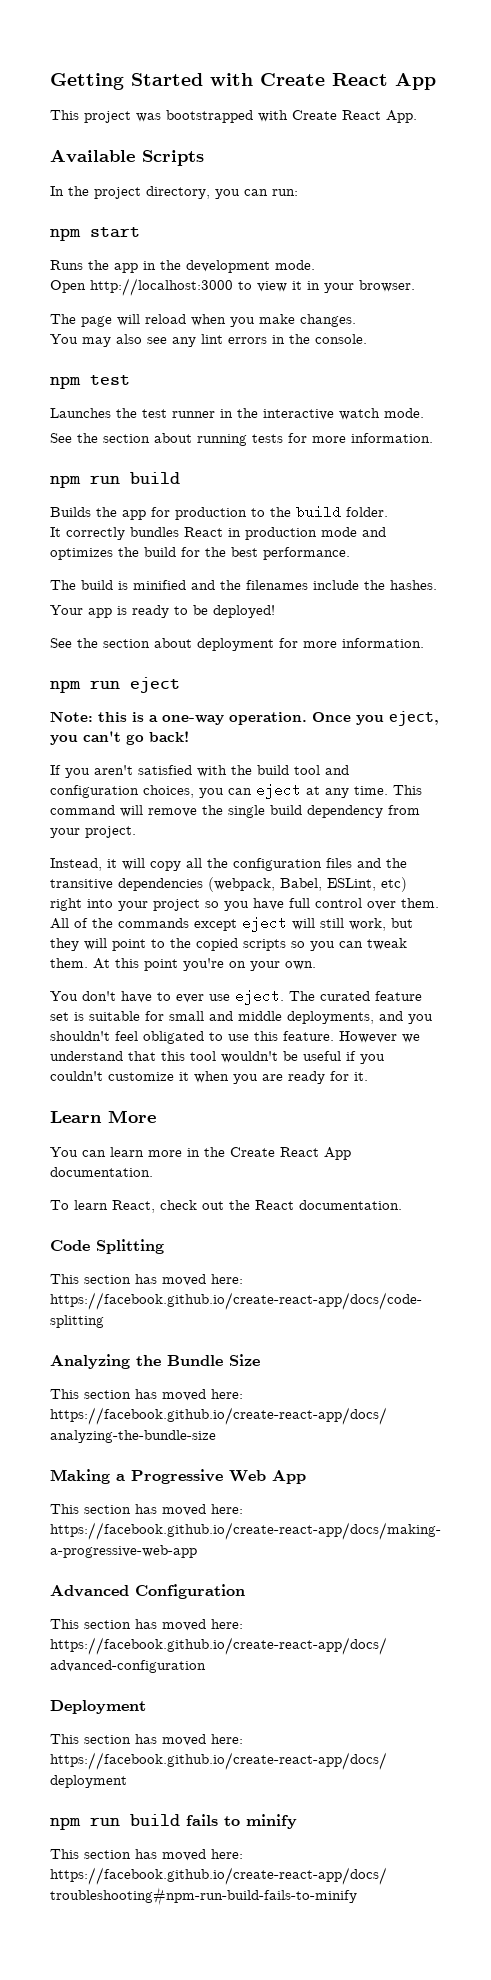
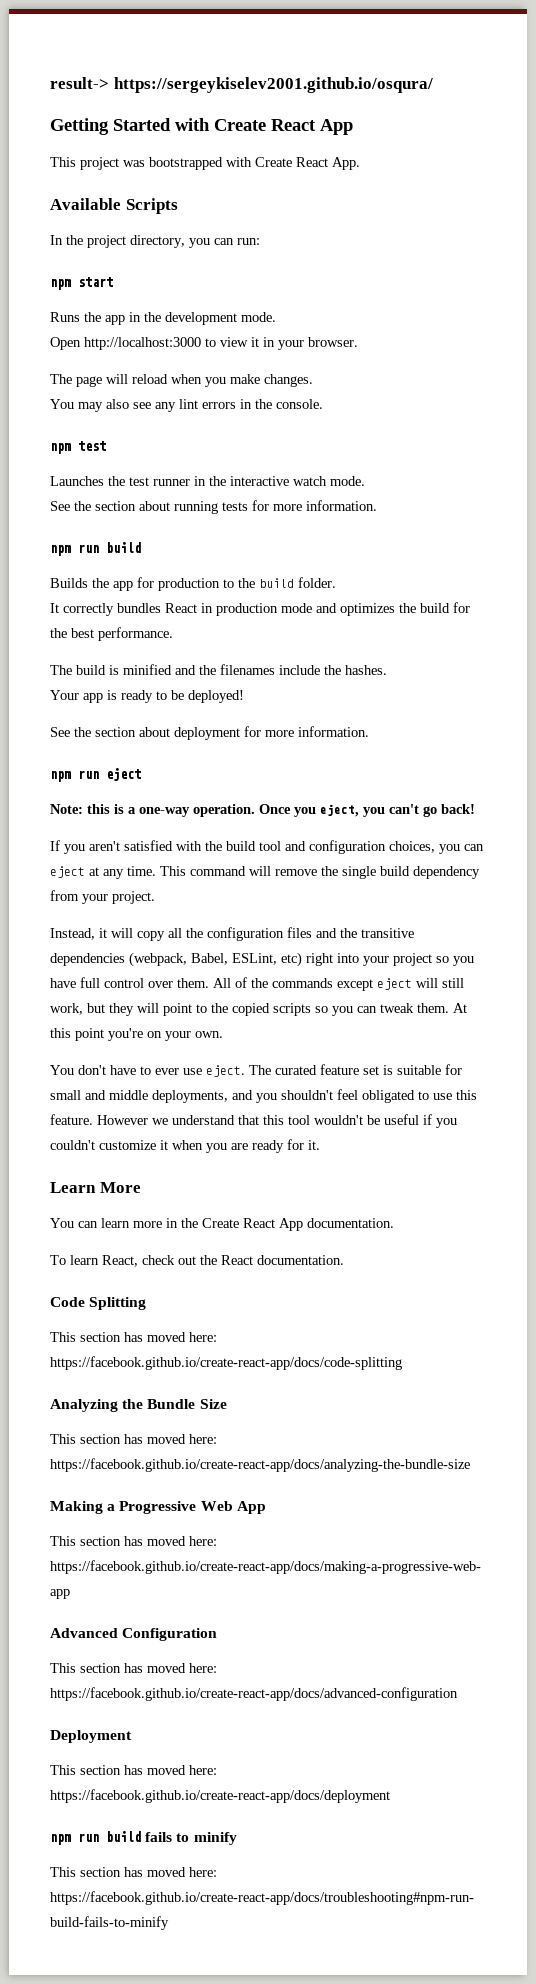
+ result-> https://sergeykiselev2001.github.io/osqura/

